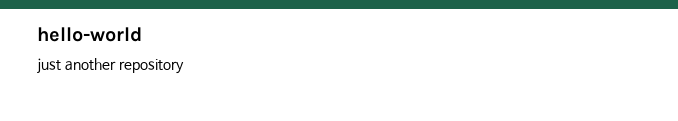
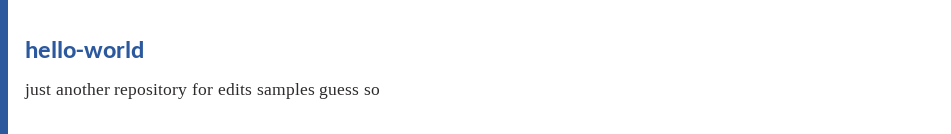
- just another repository
+ just another repository for edits samples guess so

